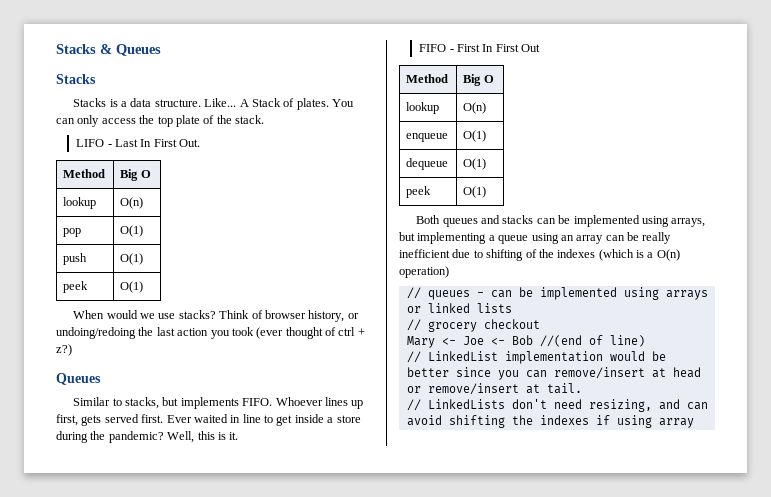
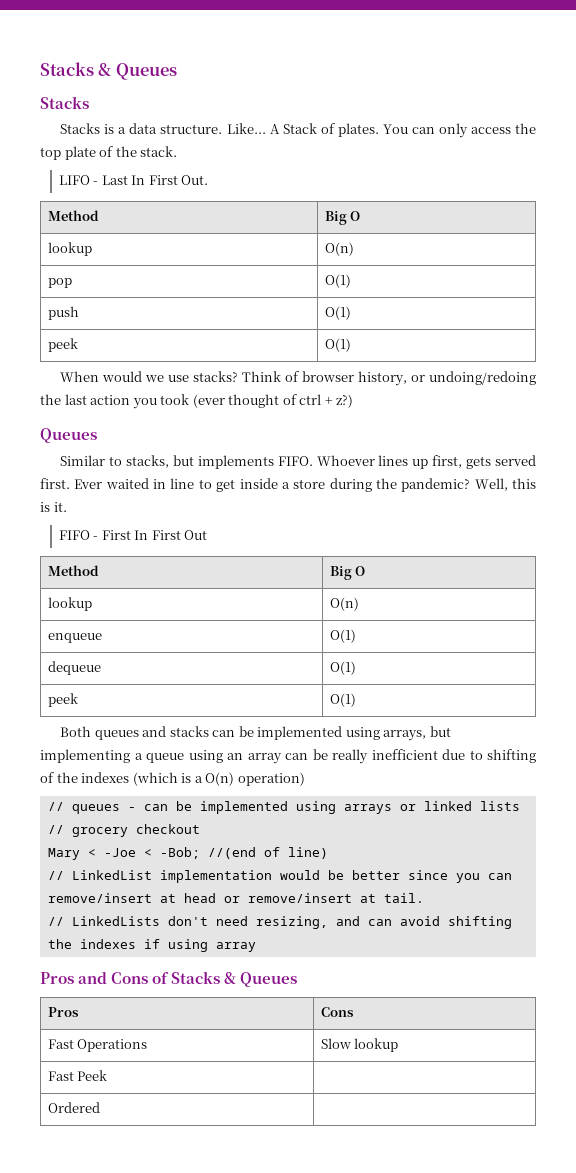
- Mary <- Joe <- Bob //(end of line)
+ Mary < -Joe < -Bob; //(end of line)
+ Pros and Cons of Stacks & Queues
+ Pros | Cons
+ Fast Operations | Slow lookup
+ Fast Peek |
+ Ordered |

